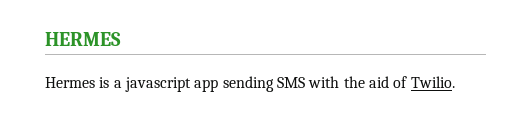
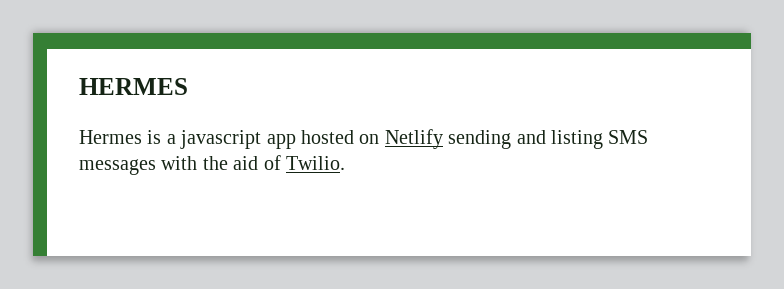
- Hermes is a javascript app sending SMS with the aid of Twilio.
+ Hermes is a javascript app hosted on Netlify sending and listing SMS messages with the aid of Twilio.

